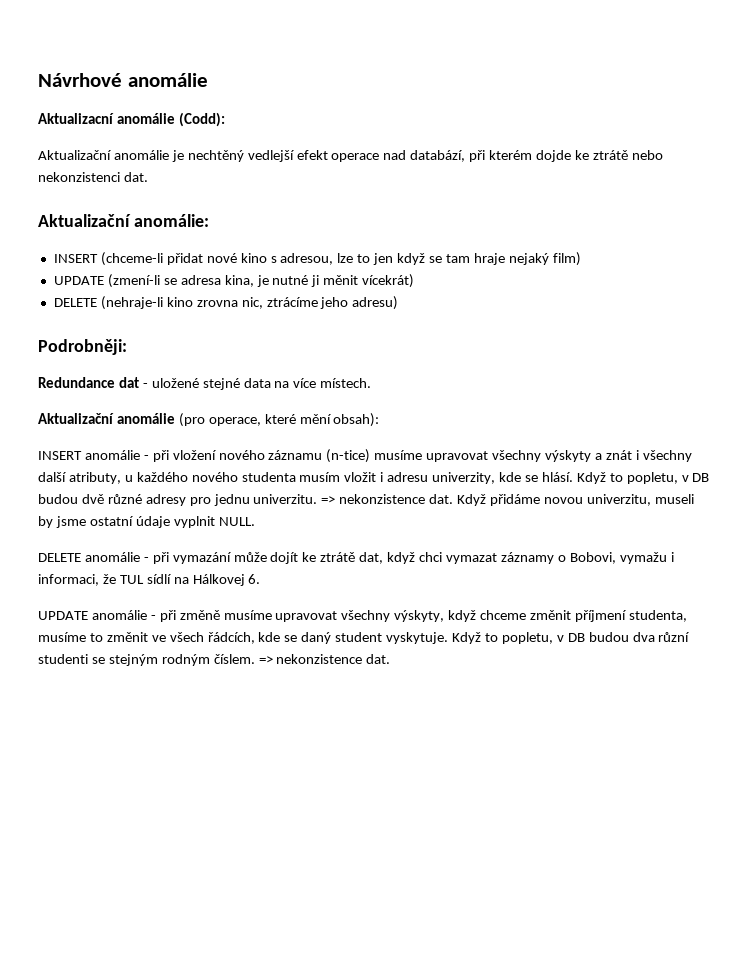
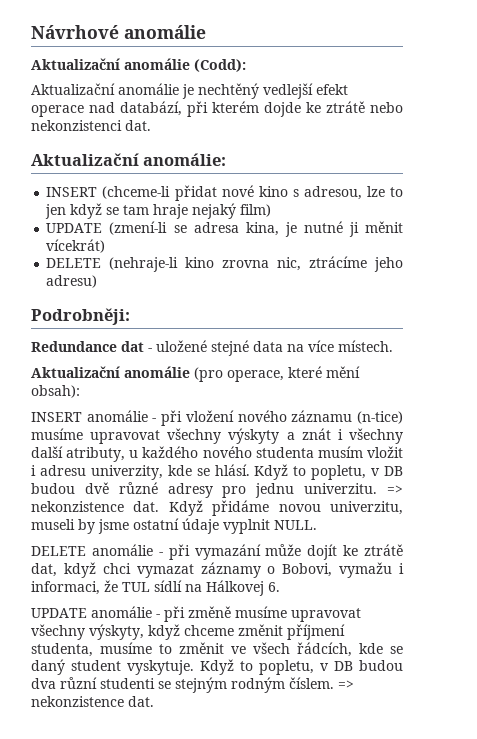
- Aktualizacní anomálie (Codd):
+ Aktualizační anomálie (Codd):

